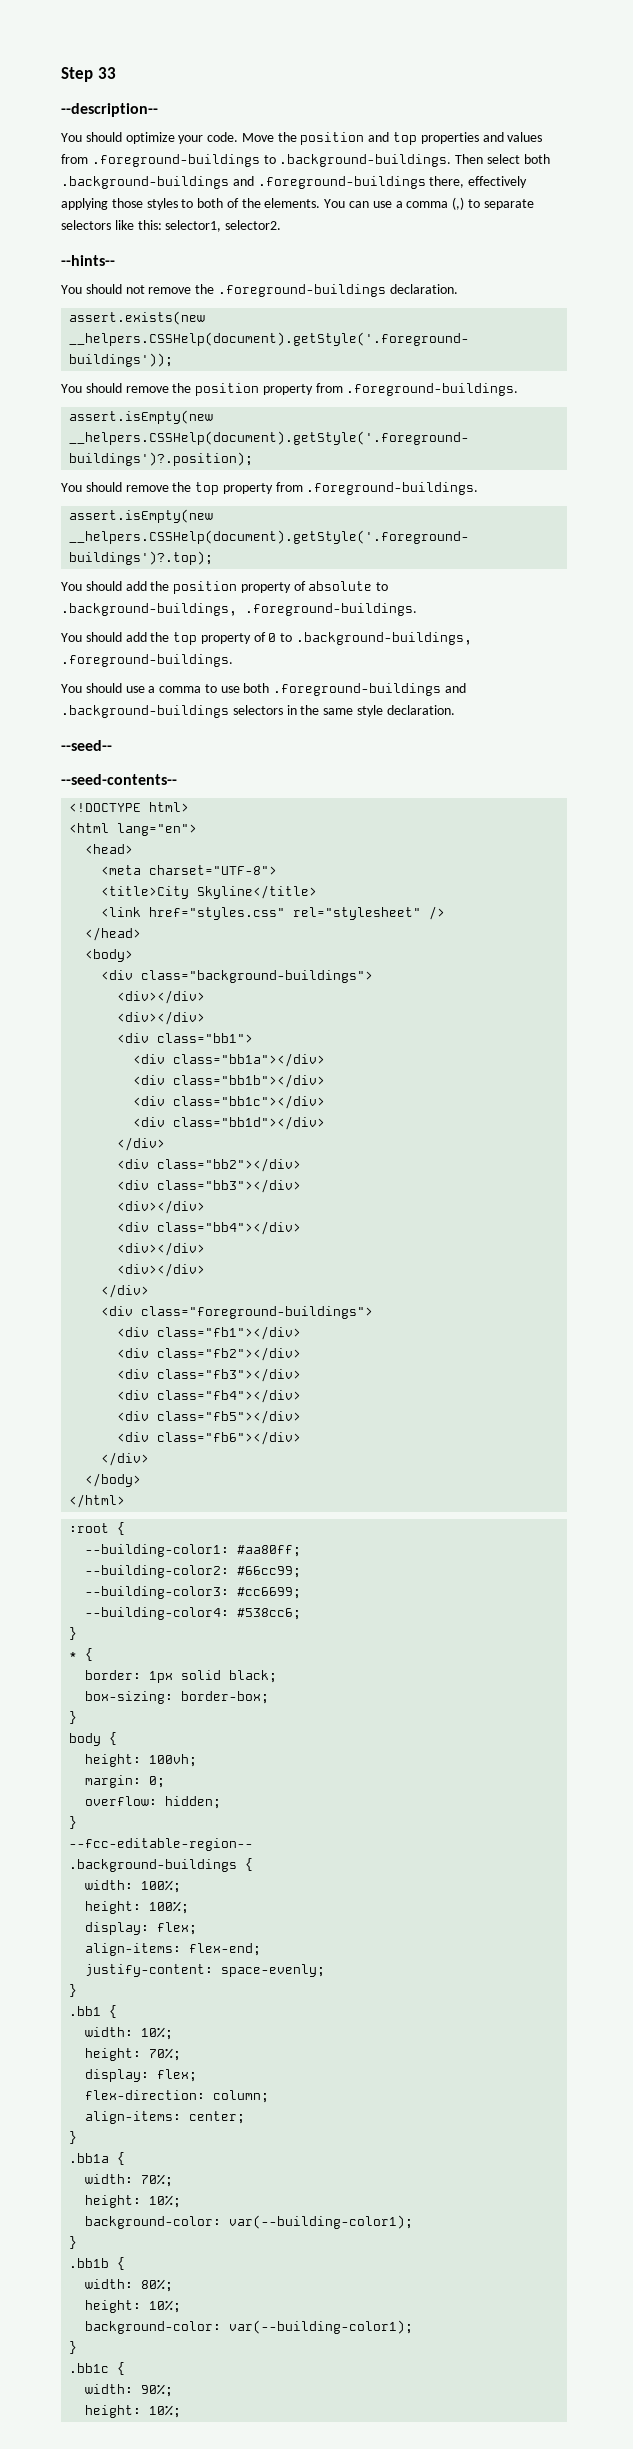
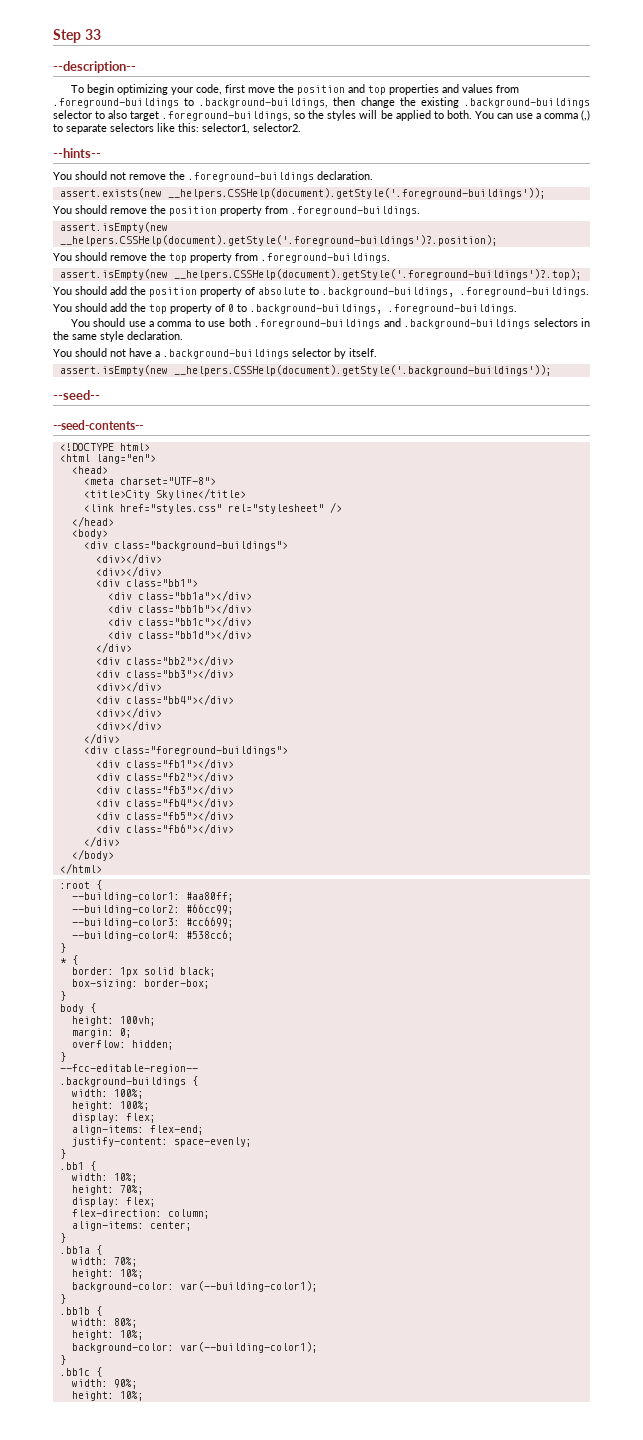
- You should optimize your code. Move the position and top properties and values from .foreground-buildings to .background-buildings. Then select both .background-buildings and .foreground-buildings there, effectively applying those styles to both of the elements.
+ To begin optimizing your code, first move the position and top properties and values from .foreground-buildings to .background-buildings, then change the existing .background-buildings selector to also target .foreground-buildings, so the styles will be applied to both.
+ You should not have a .background-buildings selector by itself.
+ assert.isEmpty(new __helpers.CSSHelp(document).getStyle('.background-buildings'));

